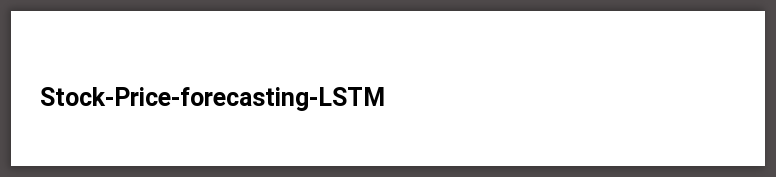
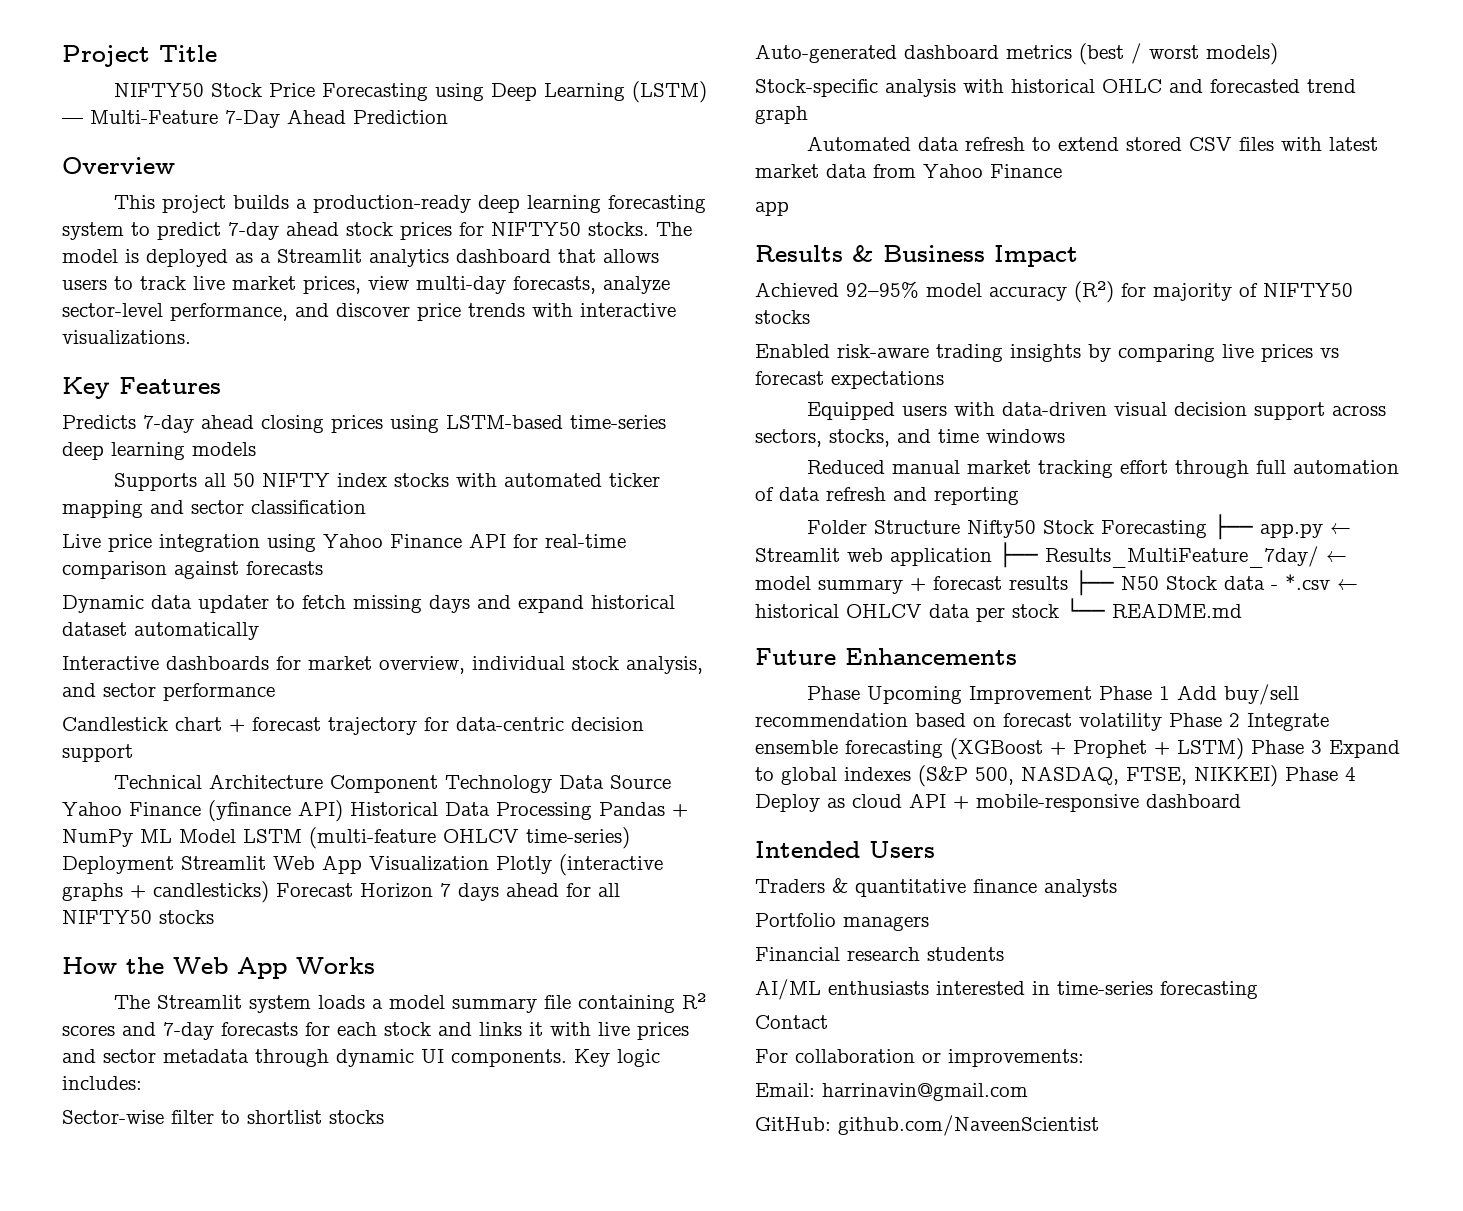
- Stock-Price-forecasting-LSTM
+ Project Title
+ NIFTY50 Stock Price Forecasting using Deep Learning (LSTM) — Multi-Feature 7-Day Ahead Prediction
+ Overview
+ This project builds a production-ready deep learning forecasting system to predict 7-day ahead stock prices for NIFTY50 stocks. The model is deployed as a Streamlit analytics dashboard that allows users to track live market prices, view multi-day forecasts, analyze sector-level performance, and discover price trends with interactive visualizations.
+ Key Features
+ Predicts 7-day ahead closing prices using LSTM-based time-series deep learning models
+ Supports all 50 NIFTY index stocks with automated ticker mapping and sector classification
+ Live price integration using Yahoo Finance API for real-time comparison against forecasts
+ Dynamic data updater to fetch missing days and expand historical dataset automatically
+ Interactive dashboards for market overview, individual stock analysis, and sector performance
+ Candlestick chart + forecast trajectory for data-centric decision support
+ Technical Architecture Component Technology Data Source Yahoo Finance (yfinance API) Historical Data Processing Pandas + NumPy ML Model LSTM (multi-feature OHLCV time-series) Deployment Streamlit Web App Visualization Plotly (interactive graphs + candlesticks) Forecast Horizon 7 days ahead for all NIFTY50 stocks
+ How the Web App Works
+ The Streamlit system loads a model summary file containing R² scores and 7-day forecasts for each stock and links it with live prices and sector metadata through dynamic UI components. Key logic includes:
+ Sector-wise filter to shortlist stocks
+ Auto-generated dashboard metrics (best / worst models)
+ Stock-specific analysis with historical OHLC and forecasted trend graph
+ Automated data refresh to extend stored CSV files with latest market data from Yahoo Finance
+ app
+ Results & Business Impact
+ Achieved 92–95% model accuracy (R²) for majority of NIFTY50 stocks
+ Enabled risk-aware trading insights by comparing live prices vs forecast expectations
+ Equipped users with data-driven visual decision support across sectors, stocks, and time windows
+ Reduced manual market tracking effort through full automation of data refresh and reporting
+ Folder Structure Nifty50 Stock Forecasting ├── app.py ← Streamlit web application ├── Results_MultiFeature_7day/ ← model summary + forecast results ├── N50 Stock data - *.csv ← historical OHLCV data per stock └── README.md
+ Future Enhancements
+ Phase Upcoming Improvement Phase 1 Add buy/sell recommendation based on forecast volatility Phase 2 Integrate ensemble forecasting (XGBoost + Prophet + LSTM) Phase 3 Expand to global indexes (S&P 500, NASDAQ, FTSE, NIKKEI) Phase 4 Deploy as cloud API + mobile-responsive dashboard
+ Intended Users
+ Traders & quantitative finance analysts
+ Portfolio managers
+ Financial research students
+ AI/ML enthusiasts interested in time-series forecasting
+ Contact
+ For collaboration or improvements:
+ Email: harrinavin@gmail.com
+ GitHub: github.com/NaveenScientist

